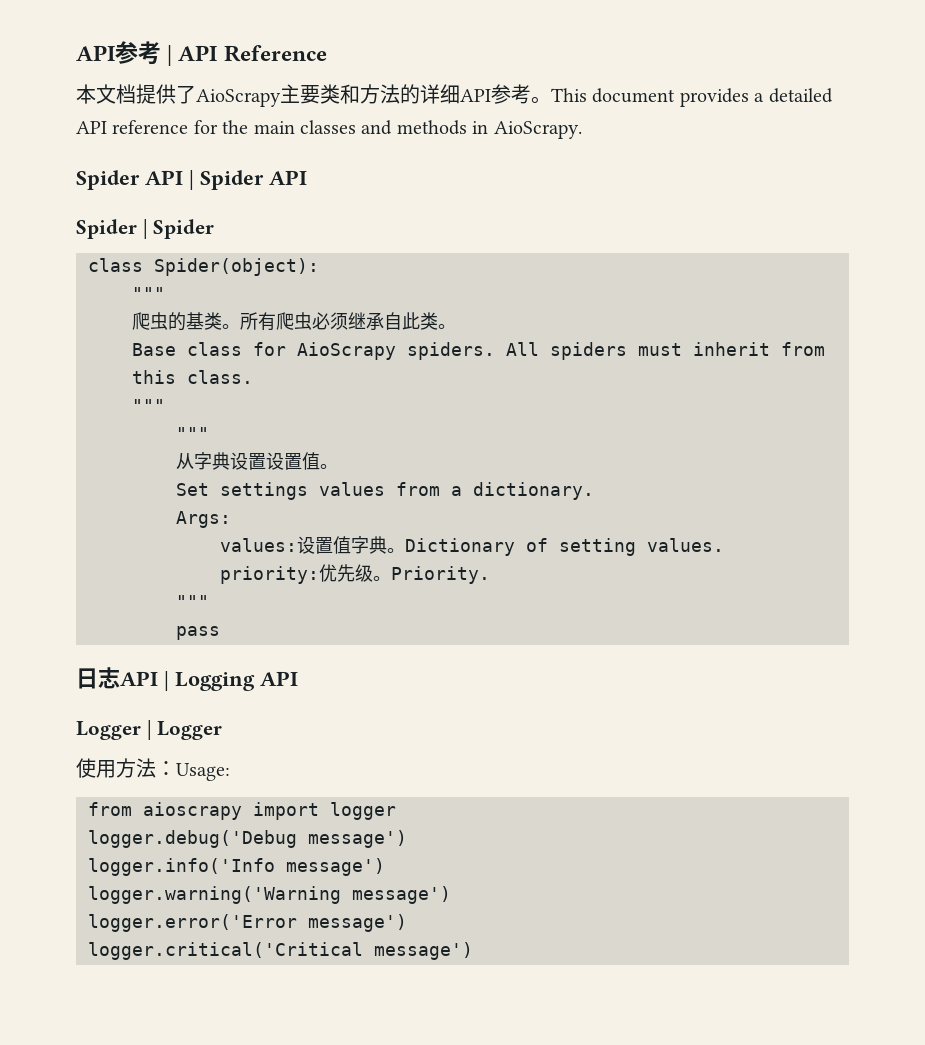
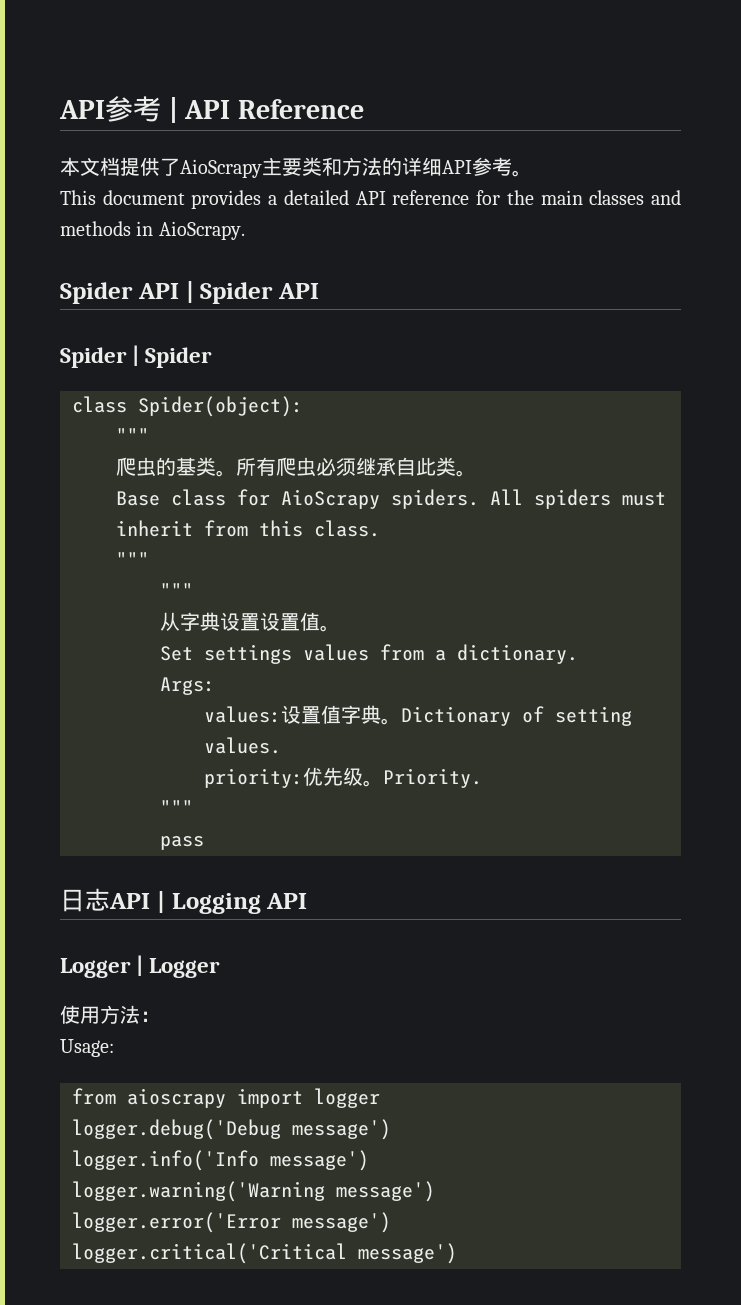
- 本文档提供了AioScrapy主要类和方法的详细API参考。This document provides a detailed API reference for the main classes and methods in AioScrapy.
+ 本文档提供了AioScrapy主要类和方法的详细API参考。
+ This document provides a detailed API reference for the main classes and methods in AioScrapy.
- 使用方法：Usage:
+ 使用方法：
+ Usage:

